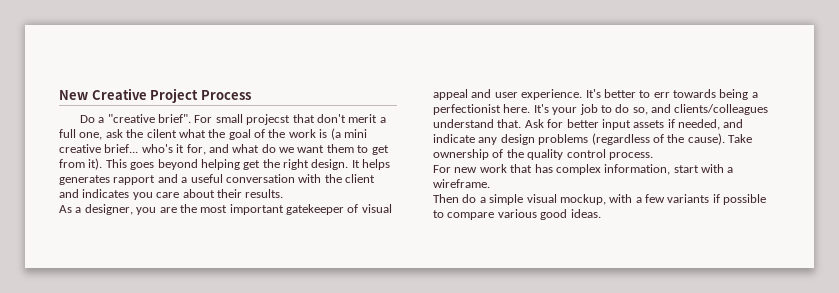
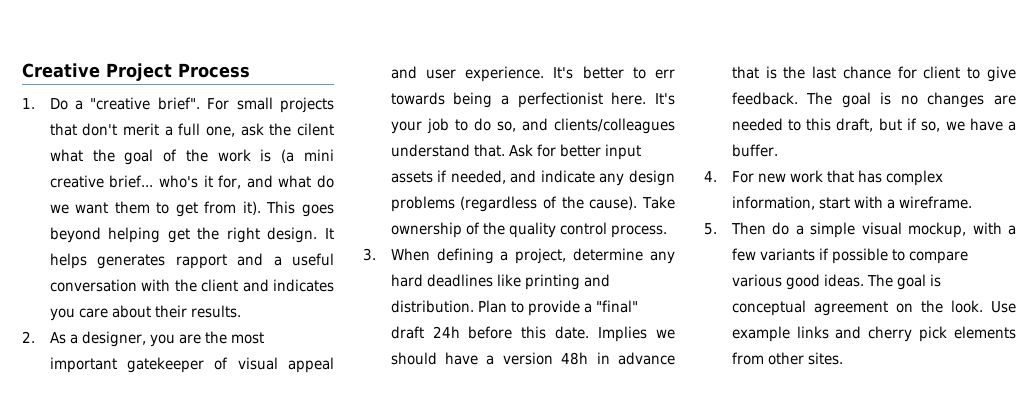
- New Creative Project Process
+ Creative Project Process
- Do a "creative brief".
+ 1. Do a "creative brief".
- For small projecst that don't merit a full one, ask the cilent what the goal of the work is (a mini creative brief... who's it for, and what do we want them to get from it).
+ For small projects that don't merit a full one, ask the cilent what the goal of the work is (a mini creative brief... who's it for, and what do we want them to get from it).
- As a designer, you are the most important gatekeeper of visual appeal and user experience.
+ 2. As a designer, you are the most important gatekeeper of visual appeal and user experience.
- For new work that has complex information, start with a wireframe.
+ 3. When defining a project, determine any hard deadlines like printing and distribution. Plan to provide a "final" draft 24h before this date. Implies we should have a version 48h in advance that is the last chance for client to give feedback. The goal is no changes are needed to this draft, but if so, we have a buffer.
+ 4. For new work that has complex information, start with a wireframe.
- Then do a simple visual mockup, with a few variants if possible to compare various good ideas.
+ 5. Then do a simple visual mockup, with a few variants if possible to compare various good ideas.
+ The goal is conceptual agreement on the look. Use example links and cherry pick elements from other sites.

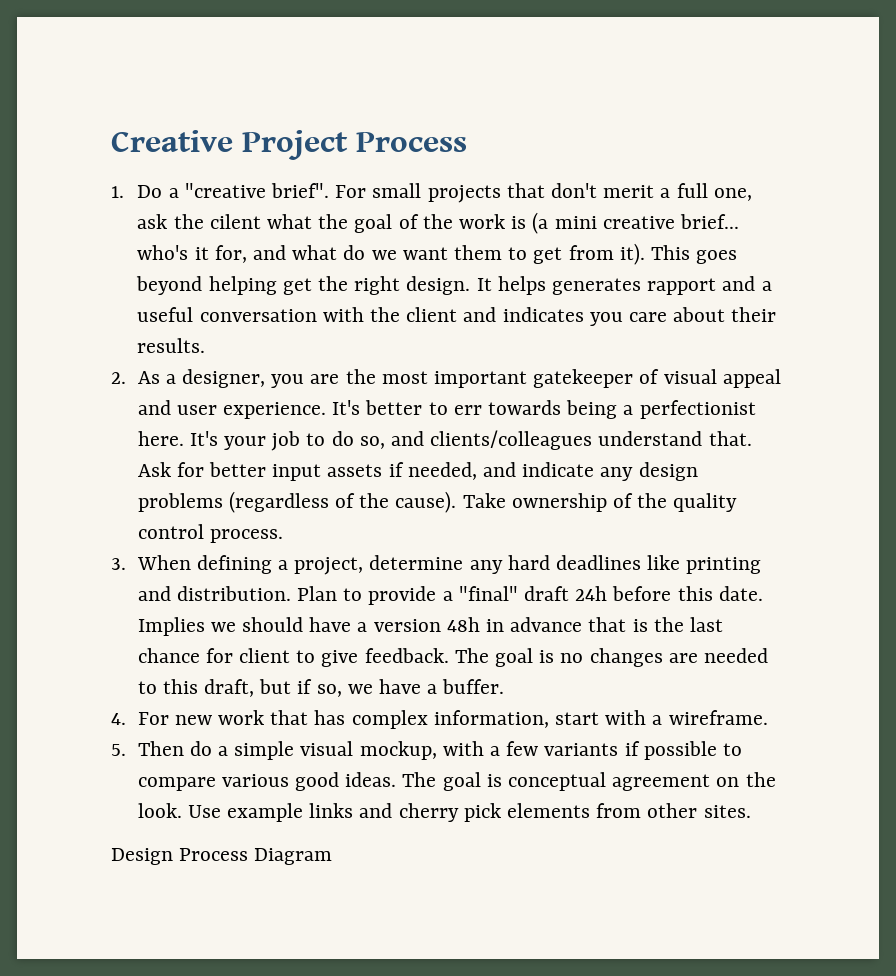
+ Design Process Diagram

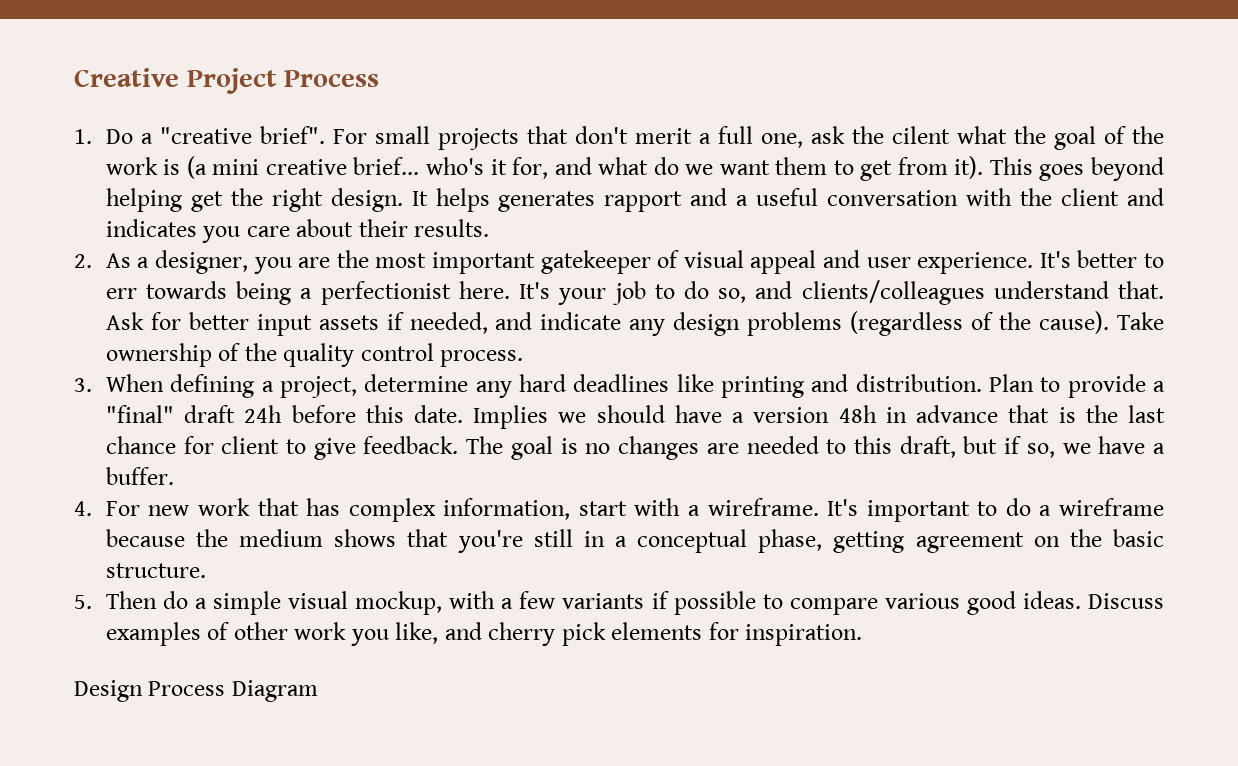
+ It's important to do a wireframe because the medium shows that you're still in a conceptual phase, getting agreement on the basic structure.
- The goal is conceptual agreement on the look. Use example links and cherry pick elements from other sites.
+ Discuss examples of other work you like, and cherry pick elements for inspiration.

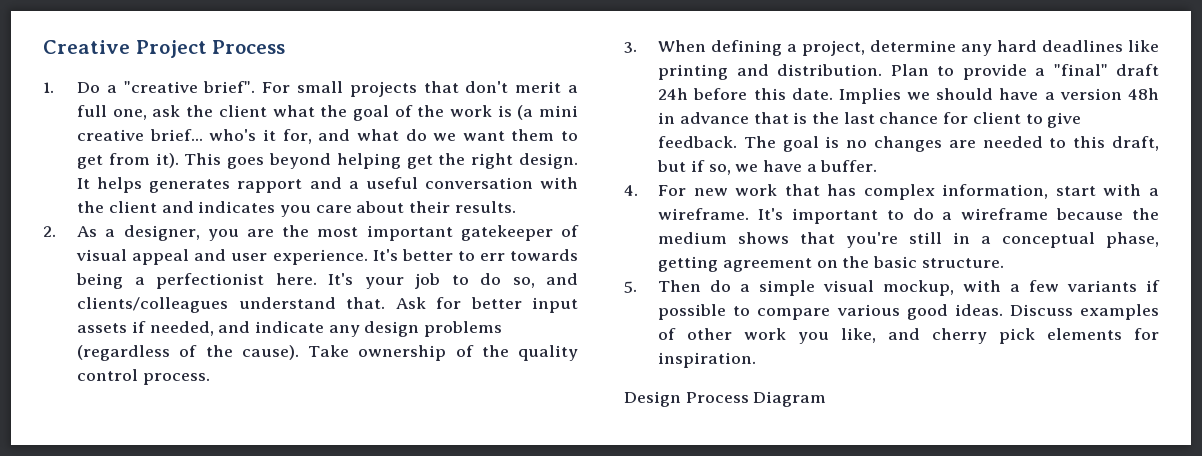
- For small projects that don't merit a full one, ask the cilent what the goal of the work is (a mini creative brief... who's it for, and what do we want them to get from it).
+ For small projects that don't merit a full one, ask the client what the goal of the work is (a mini creative brief... who's it for, and what do we want them to get from it).

